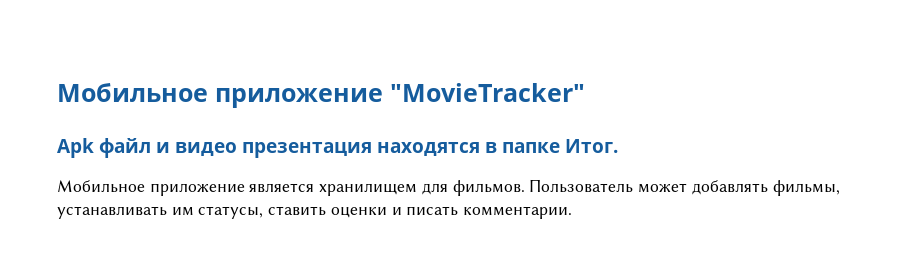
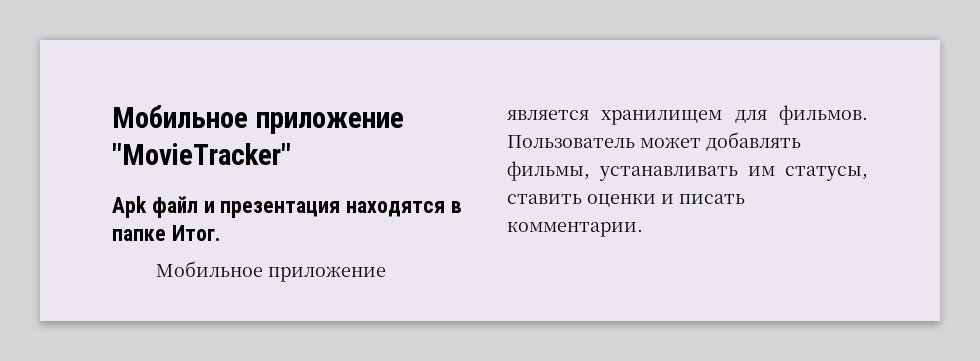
- Apk файл и видео презентация находятся в папке Итог.
+ Apk файл и презентация находятся в папке Итог.

